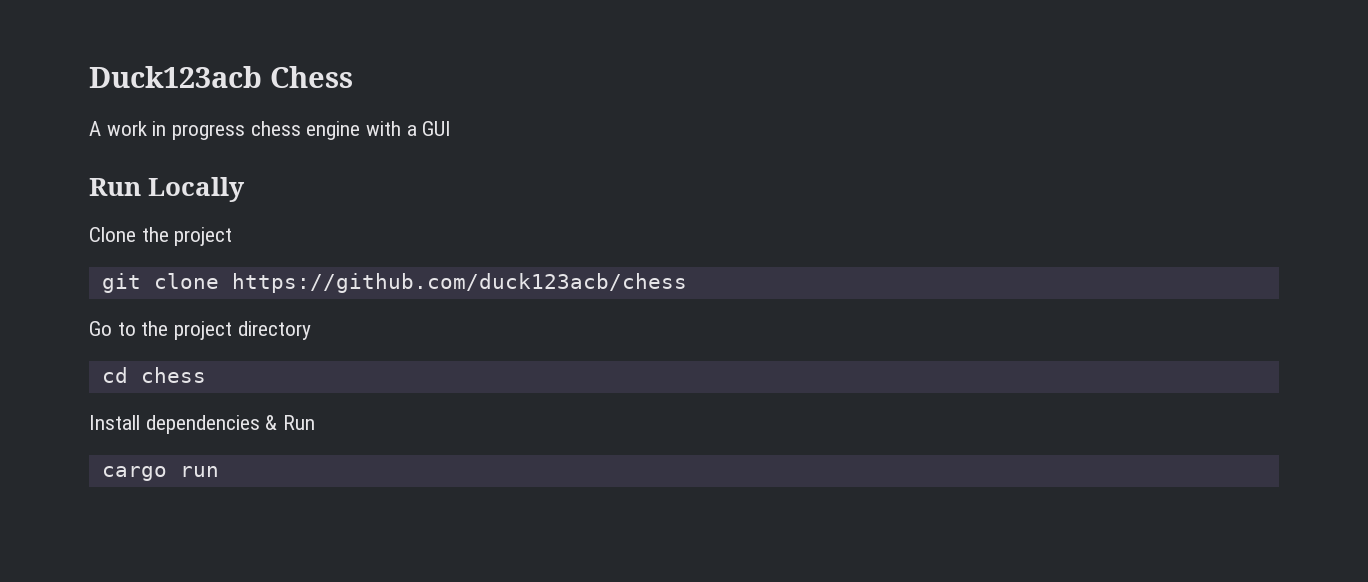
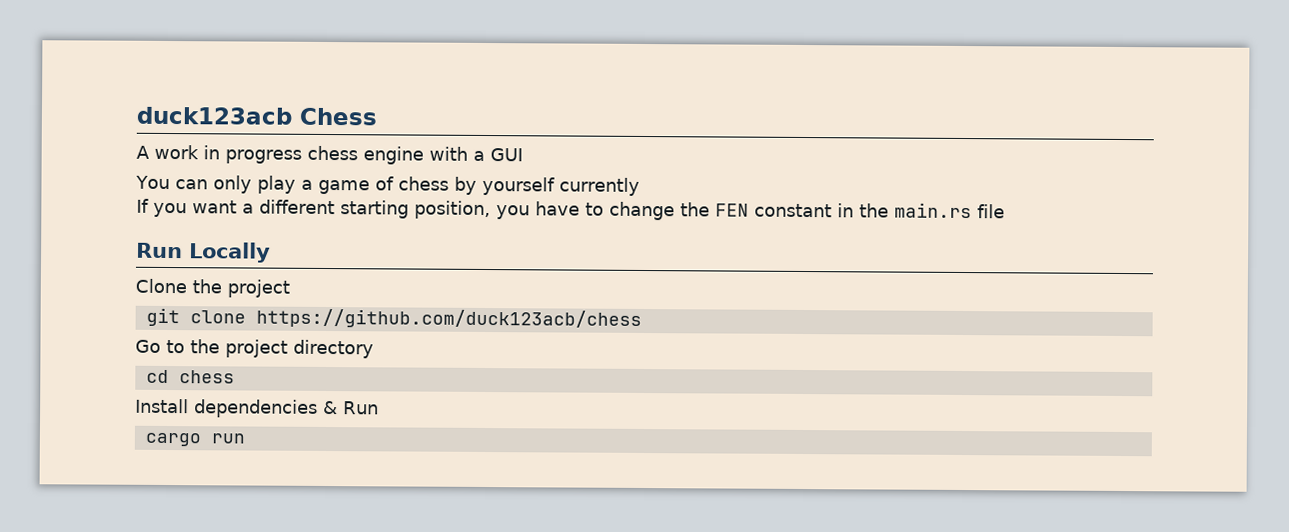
- Duck123acb Chess
+ duck123acb Chess
+ You can only play a game of chess by yourself currently
+ If you want a different starting position, you have to change the FEN constant in the main.rs file

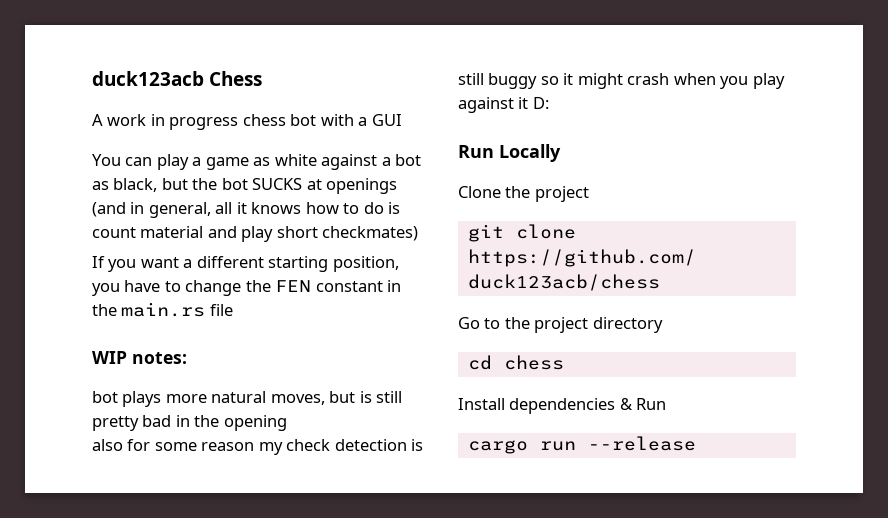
- A work in progress chess engine with a GUI
+ A work in progress chess bot with a GUI
- You can only play a game of chess by yourself currently
+ You can play a game as white against a bot as black, but the bot SUCKS at openings (and in general, all it knows how to do is count material and play short checkmates)
+ WIP notes:
+ bot plays more natural moves, but is still pretty bad in the opening
+ also for some reason my check detection is still buggy so it might crash when you play against it D:
- cargo run
+ cargo run --release

